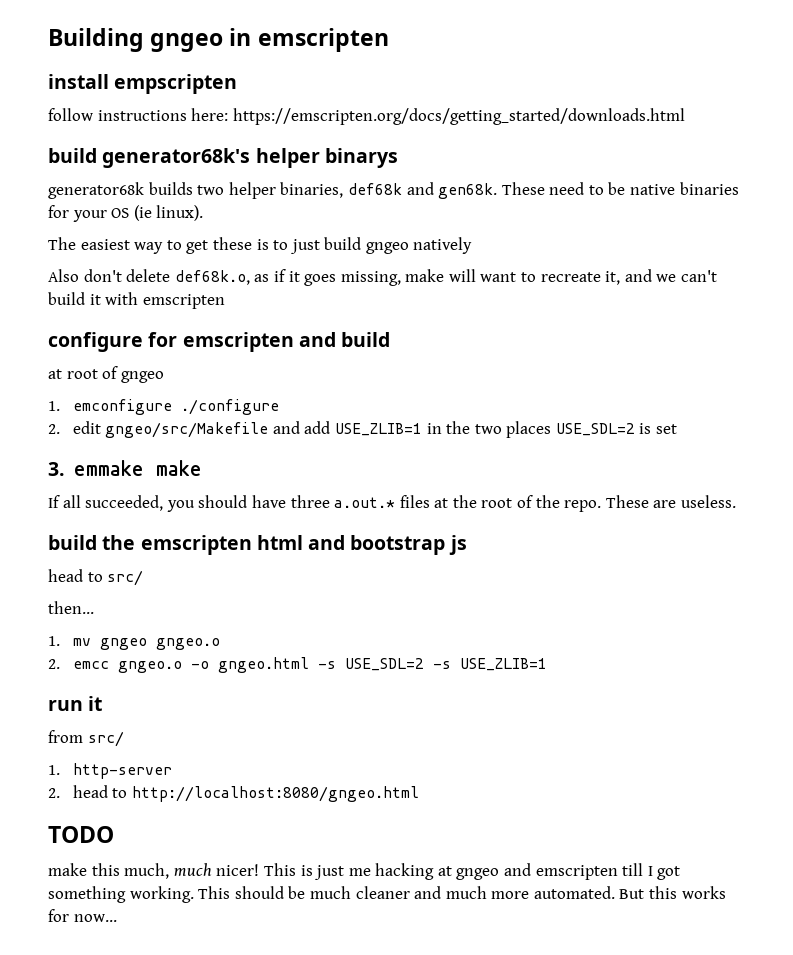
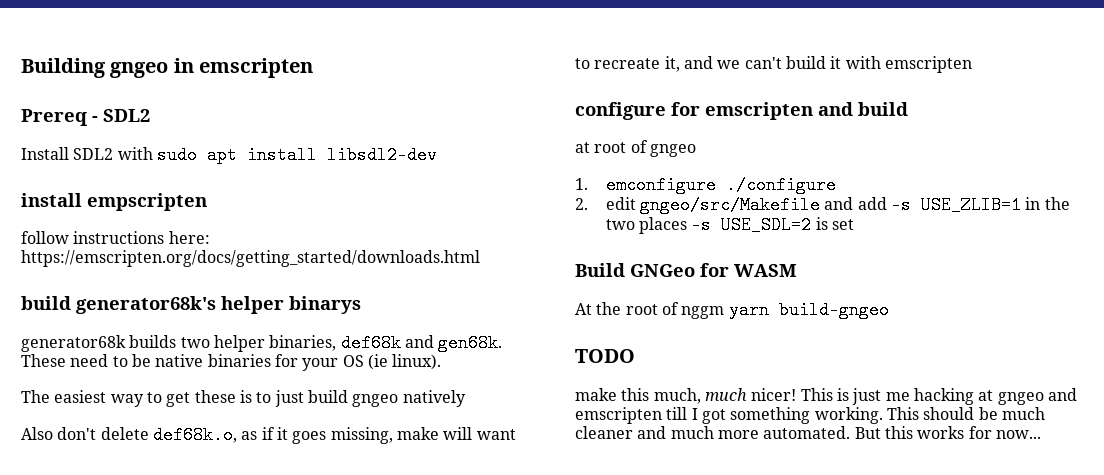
+ Prereq - SDL2
+ Install SDL2 with sudo apt install libsdl2-dev
- 2. edit gngeo/src/Makefile and add USE_ZLIB=1 in the two places USE_SDL=2 is set
+ 2. edit gngeo/src/Makefile and add -s USE_ZLIB=1 in the two places -s USE_SDL=2 is set
- 3. emmake make
- If all succeeded, you should have three a.out.* files at the root of the repo. These are useless.
- build the emscripten html and bootstrap js
- head to src/
- then...
- 1. mv gngeo gngeo.o
- 2. emcc gngeo.o -o gngeo.html -s USE_SDL=2 -s USE_ZLIB=1
- run it
- from src/
- 1. http-server
- 2. head to http://localhost:8080/gngeo.html
+ Build GNGeo for WASM
+ At the root of nggm yarn build-gngeo

